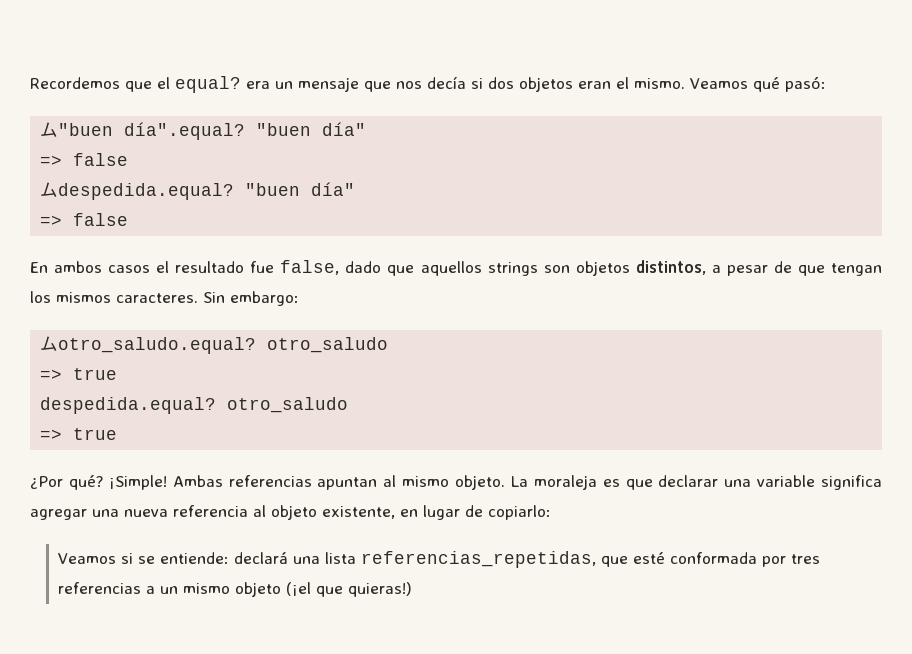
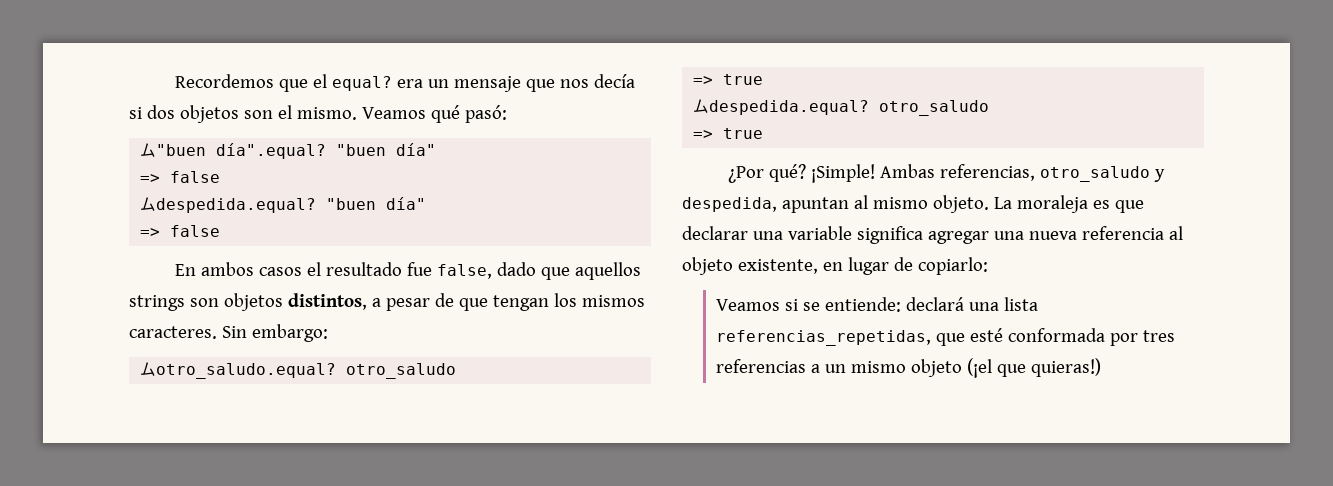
- Recordemos que el equal? era un mensaje que nos decía si dos objetos eran el mismo.
+ Recordemos que el equal? era un mensaje que nos decía si dos objetos son el mismo.
- despedida.equal? otro_saludo
+ ムdespedida.equal? otro_saludo
- Ambas referencias apuntan al mismo objeto.
+ Ambas referencias, otro_saludo y despedida, apuntan al mismo objeto.

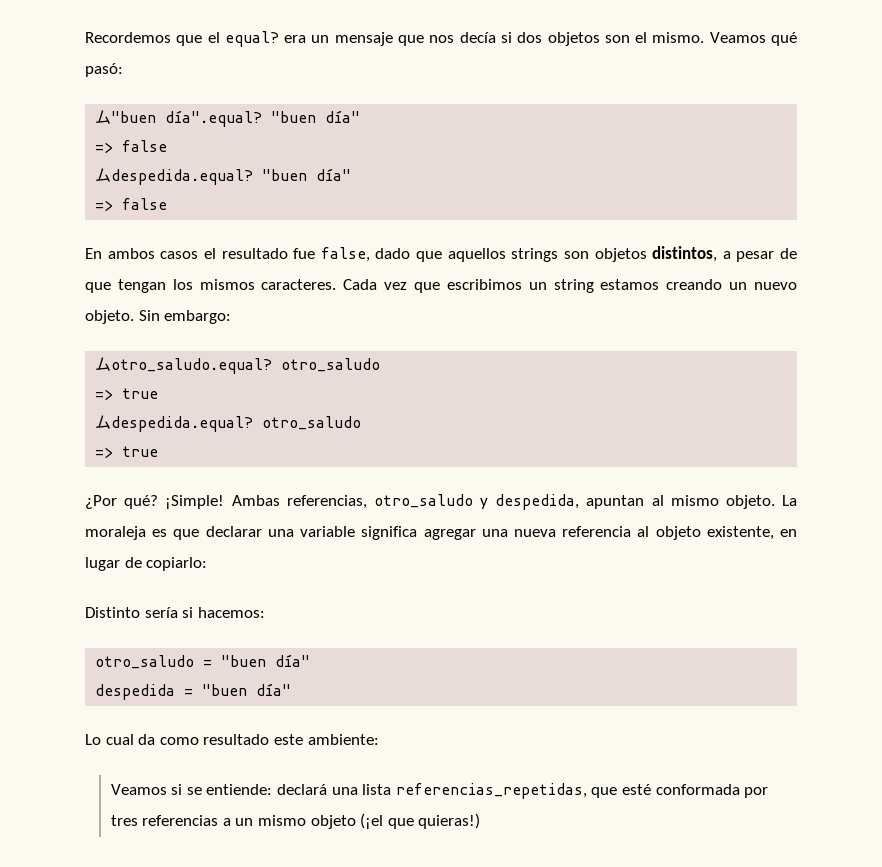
+ Cada vez que escribimos un string estamos creando un nuevo objeto.
+ Distinto sería si hacemos:
+ otro_saludo = "buen día"
+ despedida = "buen día"
+ Lo cual da como resultado este ambiente:

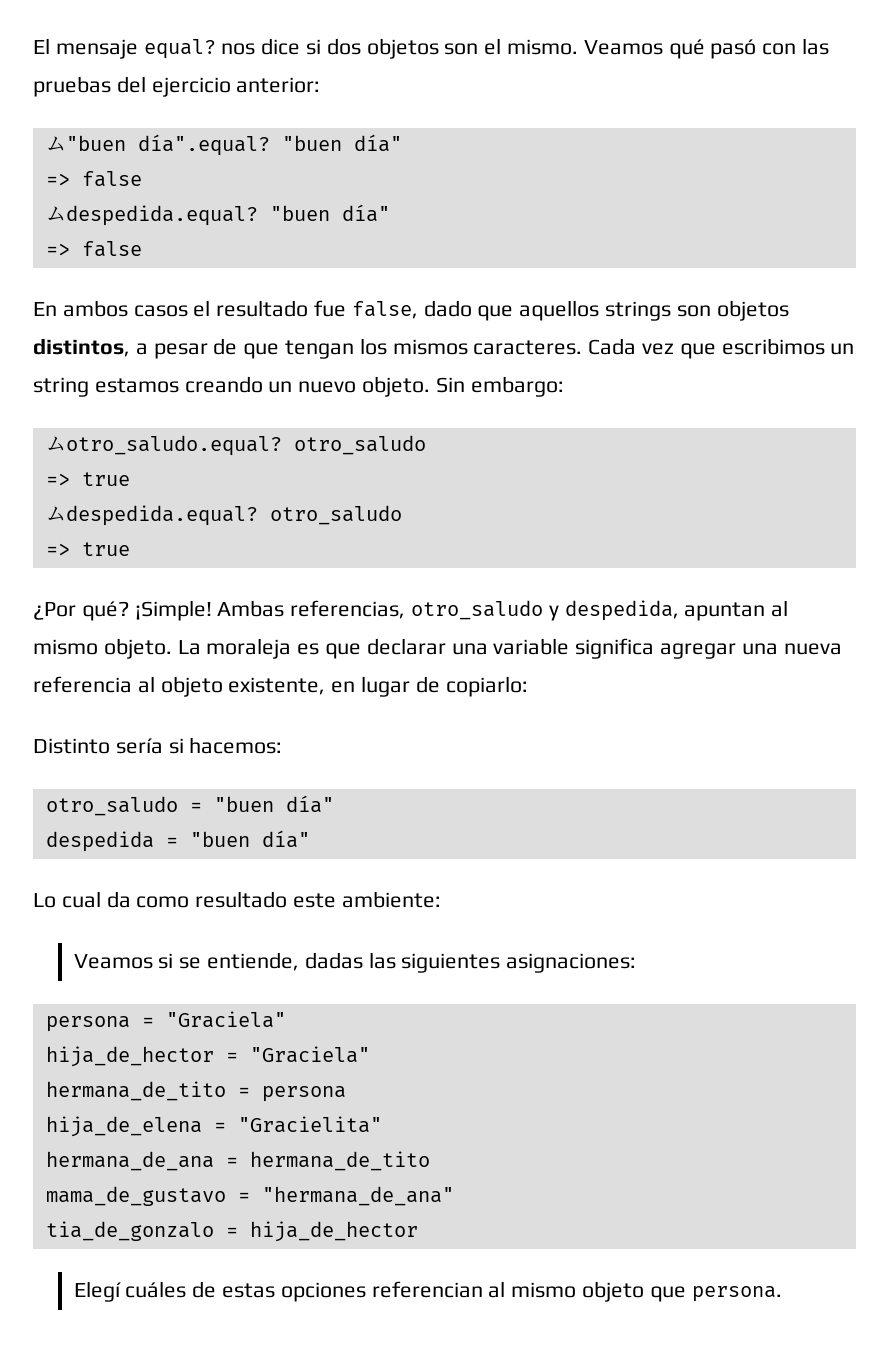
- Recordemos que el equal? era un mensaje que nos decía si dos objetos son el mismo.
+ El mensaje equal? nos dice si dos objetos son el mismo.
- Veamos qué pasó:
+ Veamos qué pasó con las pruebas del ejercicio anterior:
- Veamos si se entiende: declará una lista referencias_repetidas, que esté conformada por tres referencias a un mismo objeto (¡el que quieras!)
+ Veamos si se entiende, dadas las siguientes asignaciones:
+ persona = "Graciela"
+ hija_de_hector = "Graciela"
+ hermana_de_tito = persona
+ hija_de_elena = "Gracielita"
+ hermana_de_ana = hermana_de_tito
+ mama_de_gustavo = "hermana_de_ana"
+ tia_de_gonzalo = hija_de_hector
+ Elegí cuáles de estas opciones referencian al mismo objeto que persona.

